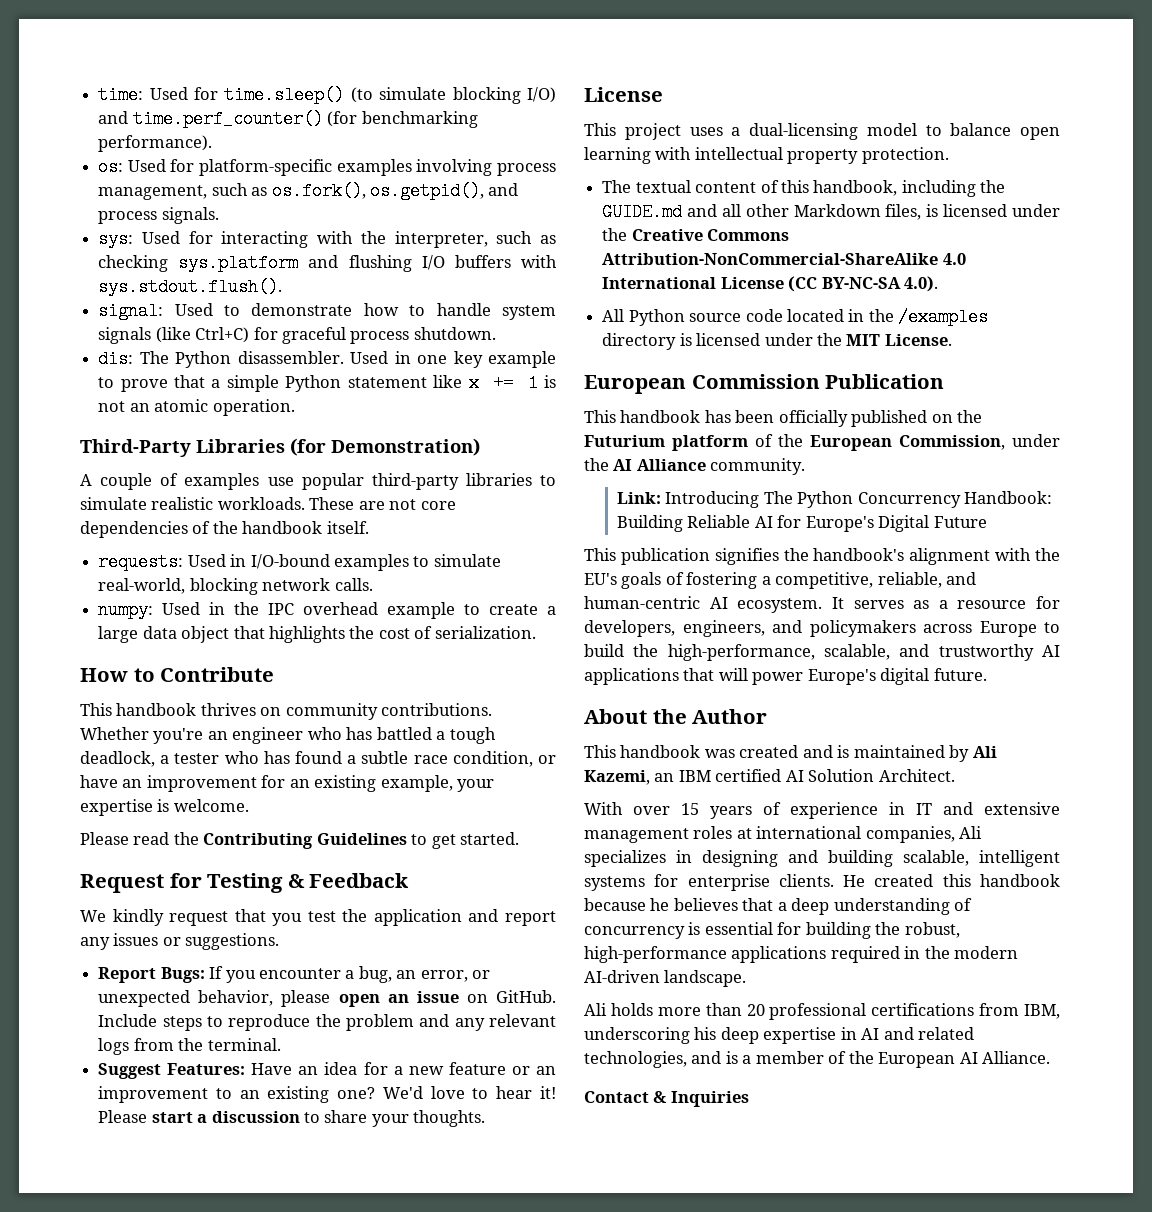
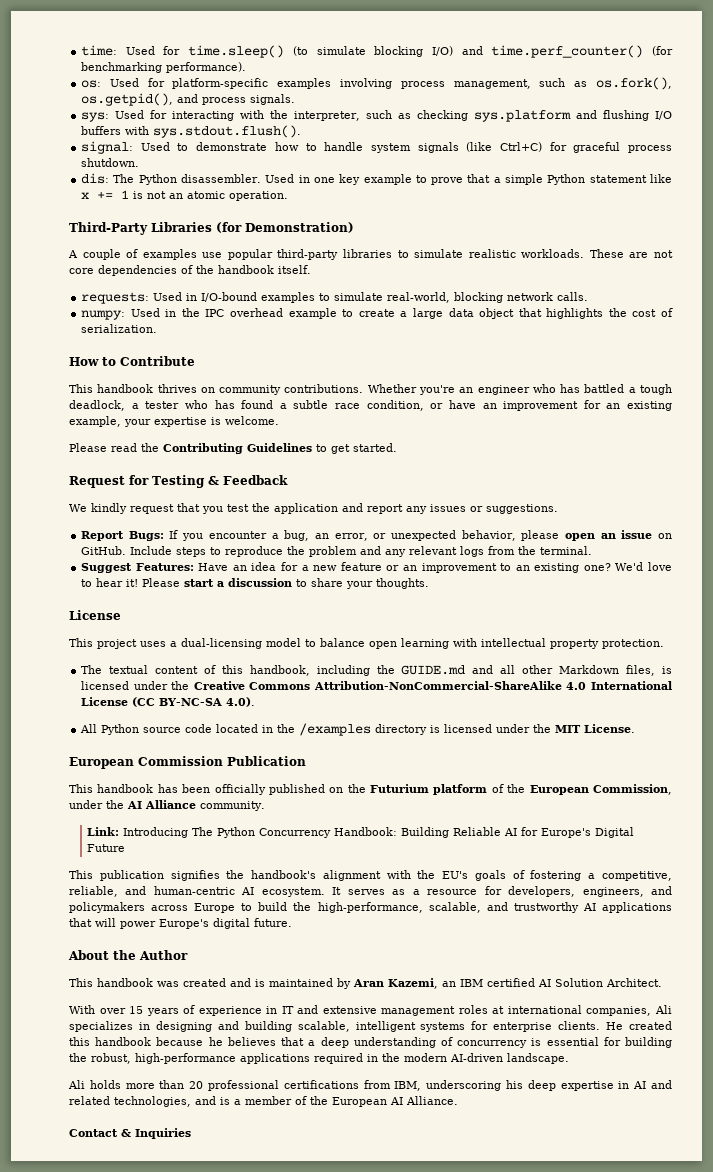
- This handbook was created and is maintained by Ali Kazemi, an IBM certified AI Solution Architect.
+ This handbook was created and is maintained by Aran Kazemi, an IBM certified AI Solution Architect.

